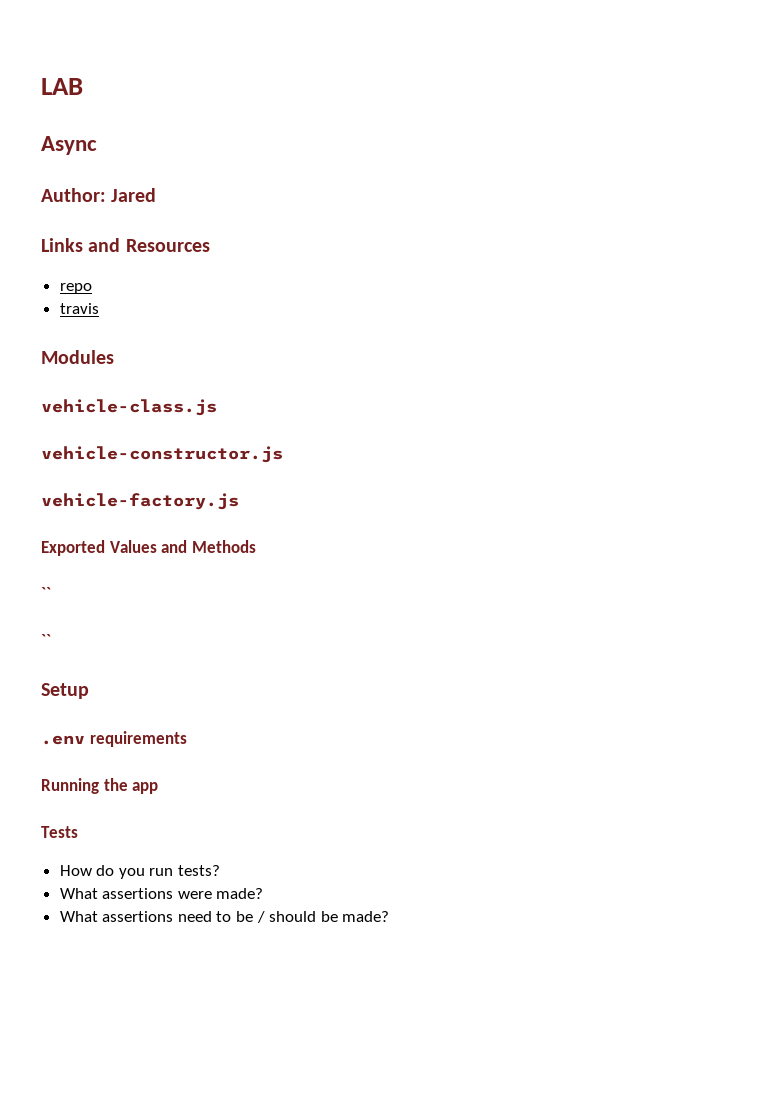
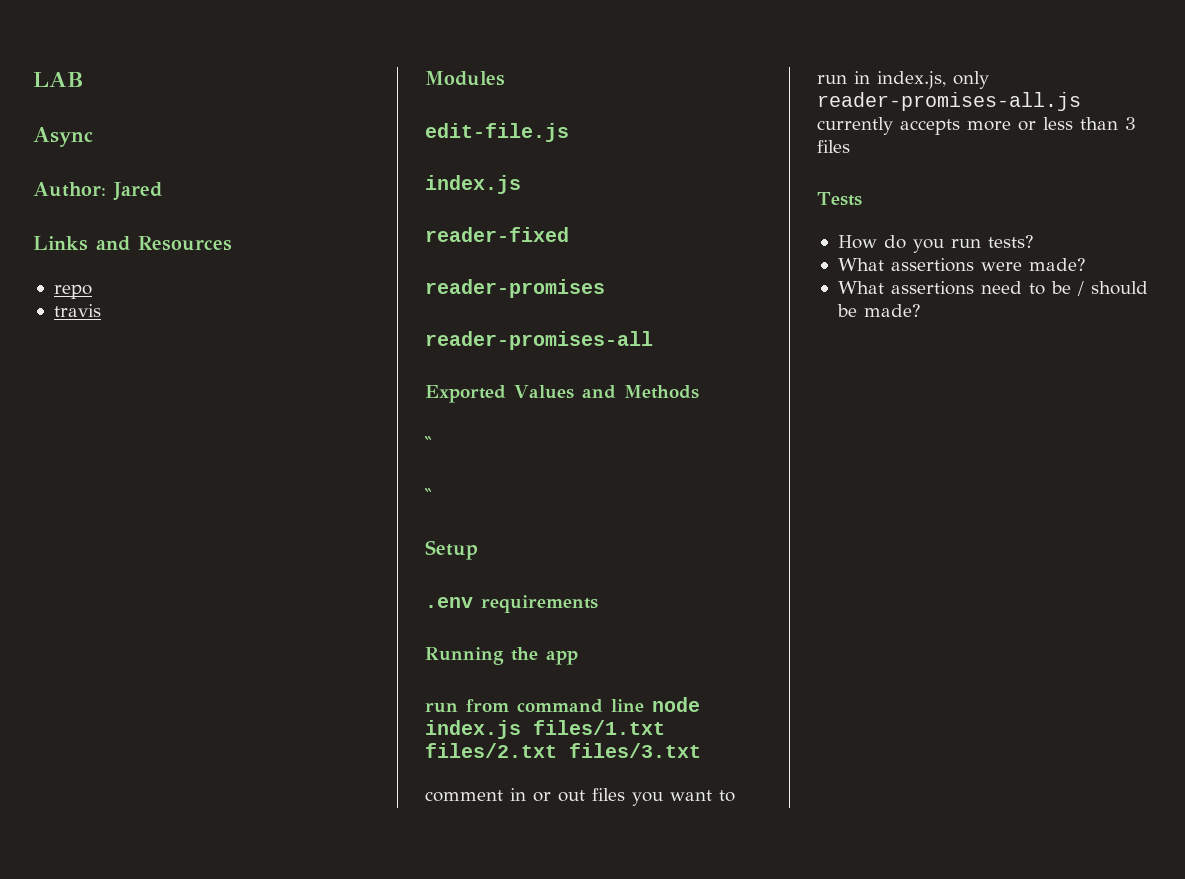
- vehicle-class.js
- vehicle-constructor.js
- vehicle-factory.js
+ edit-file.js
+ index.js
+ reader-fixed
+ reader-promises
+ reader-promises-all
+ run from command line node index.js files/1.txt files/2.txt files/3.txt
+ comment in or out files you want to run in index.js, only reader-promises-all.js currently accepts more or less than 3 files

